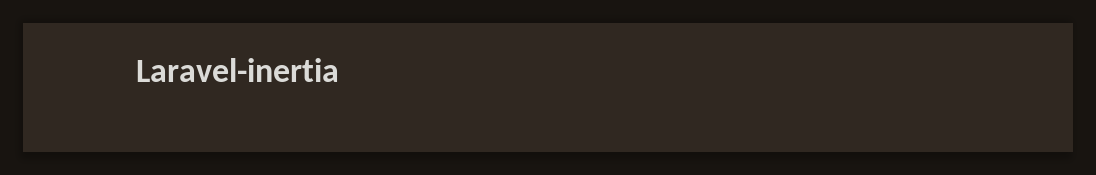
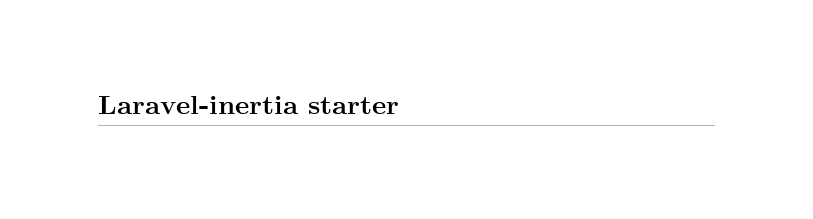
- Laravel-inertia
+ Laravel-inertia starter

